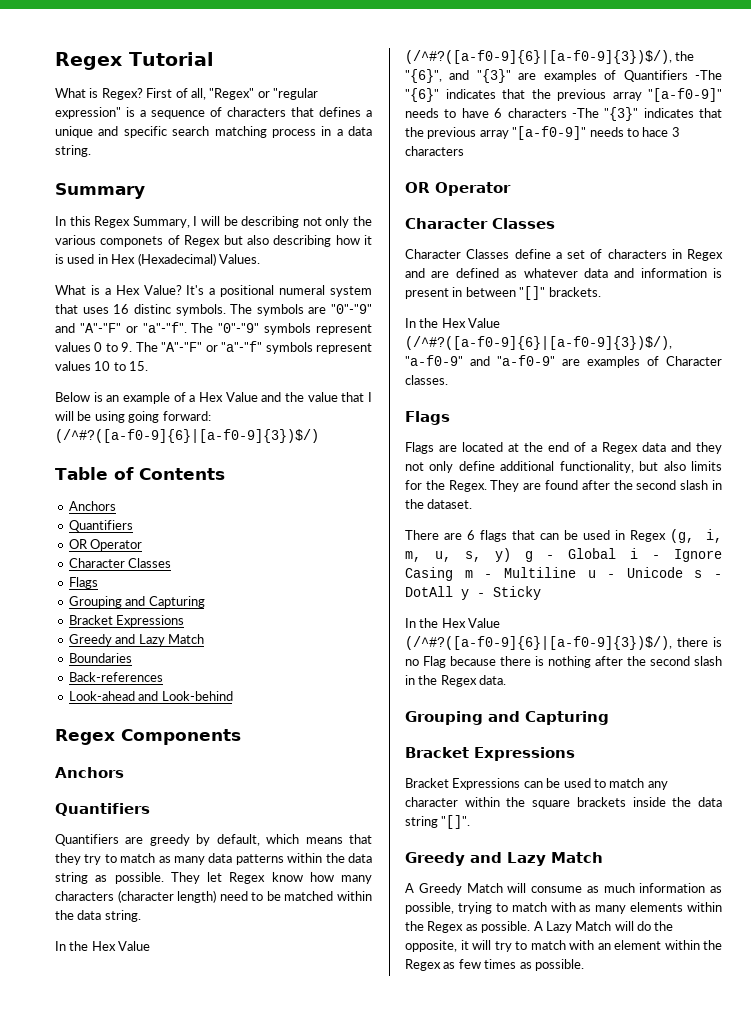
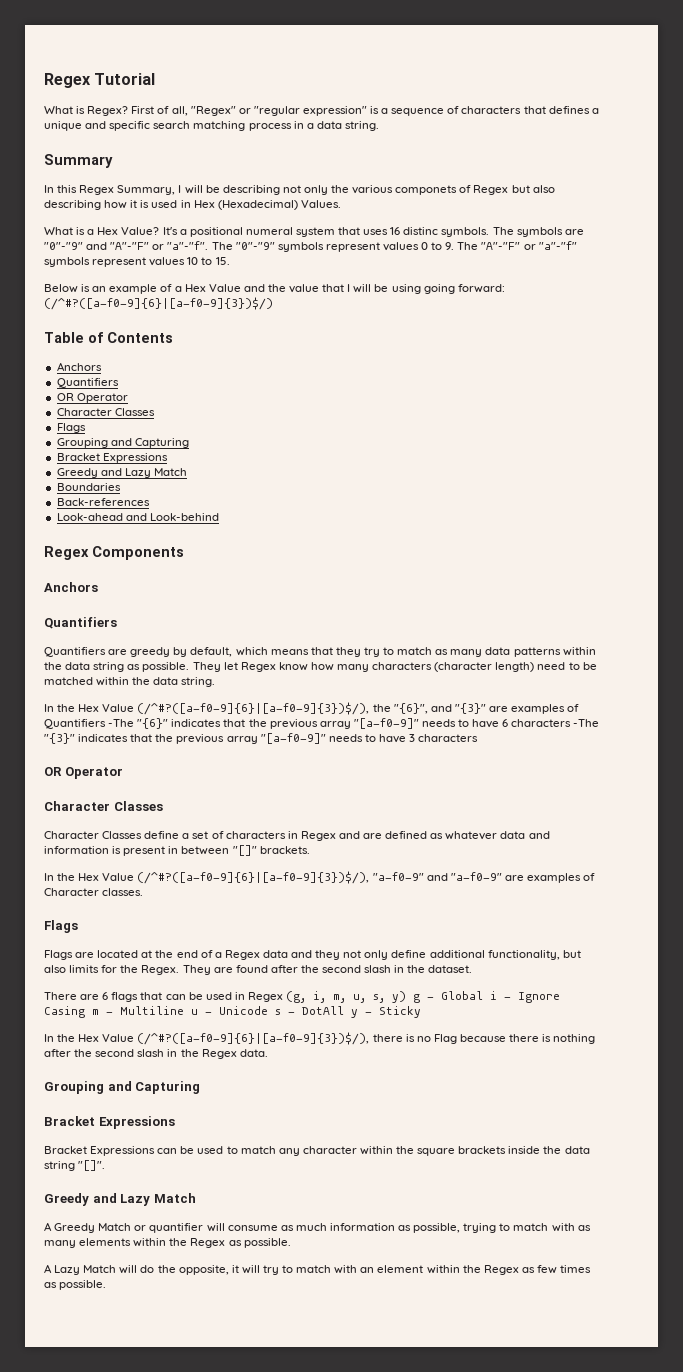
- In the Hex Value (/^#?([a-f0-9]{6}|[a-f0-9]{3})$/), the "{6}", and "{3}" are examples of Quantifiers -The "{6}" indicates that the previous array "[a-f0-9]" needs to have 6 characters -The "{3}" indicates that the previous array "[a-f0-9]" needs to hace 3 characters
+ In the Hex Value (/^#?([a-f0-9]{6}|[a-f0-9]{3})$/), the "{6}", and "{3}" are examples of Quantifiers -The "{6}" indicates that the previous array "[a-f0-9]" needs to have 6 characters -The "{3}" indicates that the previous array "[a-f0-9]" needs to have 3 characters
- A Greedy Match will consume as much information as possible, trying to match with as many elements within the Regex as possible. A Lazy Match will do the opposite, it will try to match with an element within the Regex as few times as possible.
+ A Greedy Match or quantifier will consume as much information as possible, trying to match with as many elements within the Regex as possible.
+ A Lazy Match will do the opposite, it will try to match with an element within the Regex as few times as possible.

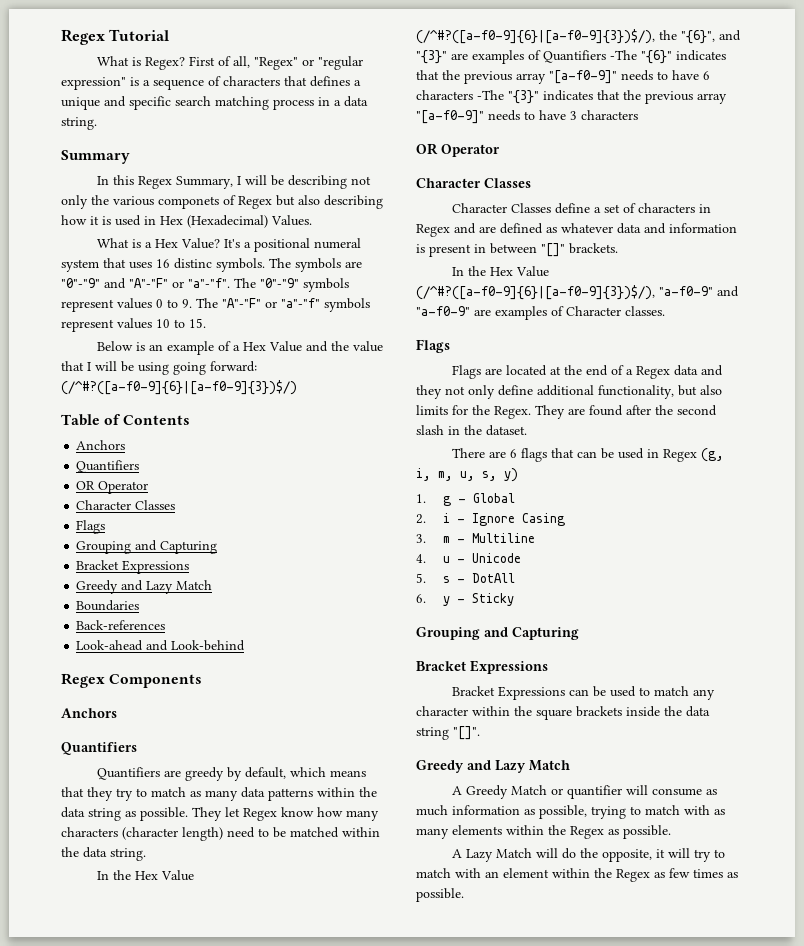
- There are 6 flags that can be used in Regex (g, i, m, u, s, y) g - Global i - Ignore Casing m - Multiline u - Unicode s - DotAll y - Sticky
+ There are 6 flags that can be used in Regex (g, i, m, u, s, y)
+ 1. g - Global
+ 2. i - Ignore Casing
+ 3. m - Multiline
+ 4. u - Unicode
+ 5. s - DotAll
+ 6. y - Sticky
- In the Hex Value (/^#?([a-f0-9]{6}|[a-f0-9]{3})$/), there is no Flag because there is nothing after the second slash in the Regex data.

